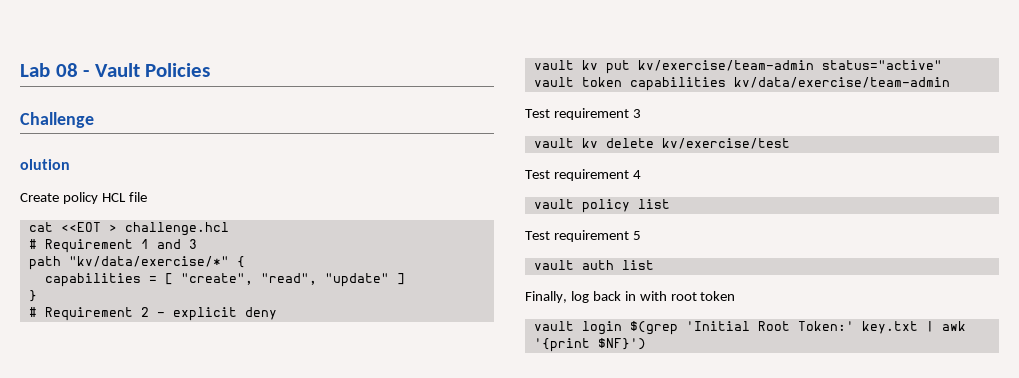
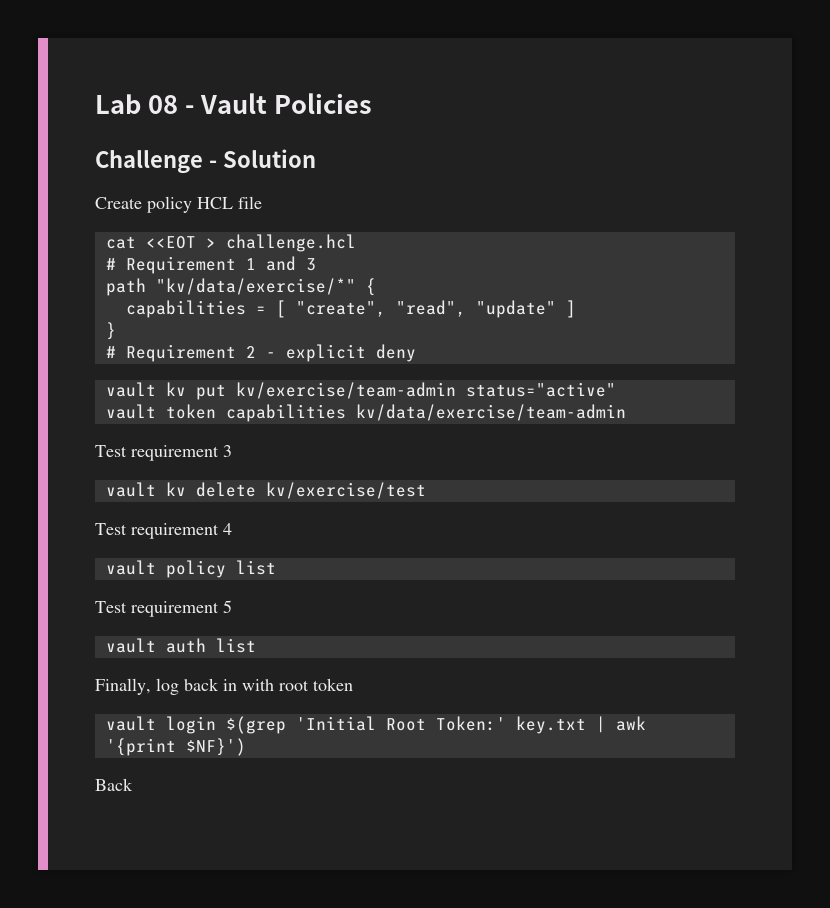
- Challenge
- olution
+ Challenge - Solution
+ Back

